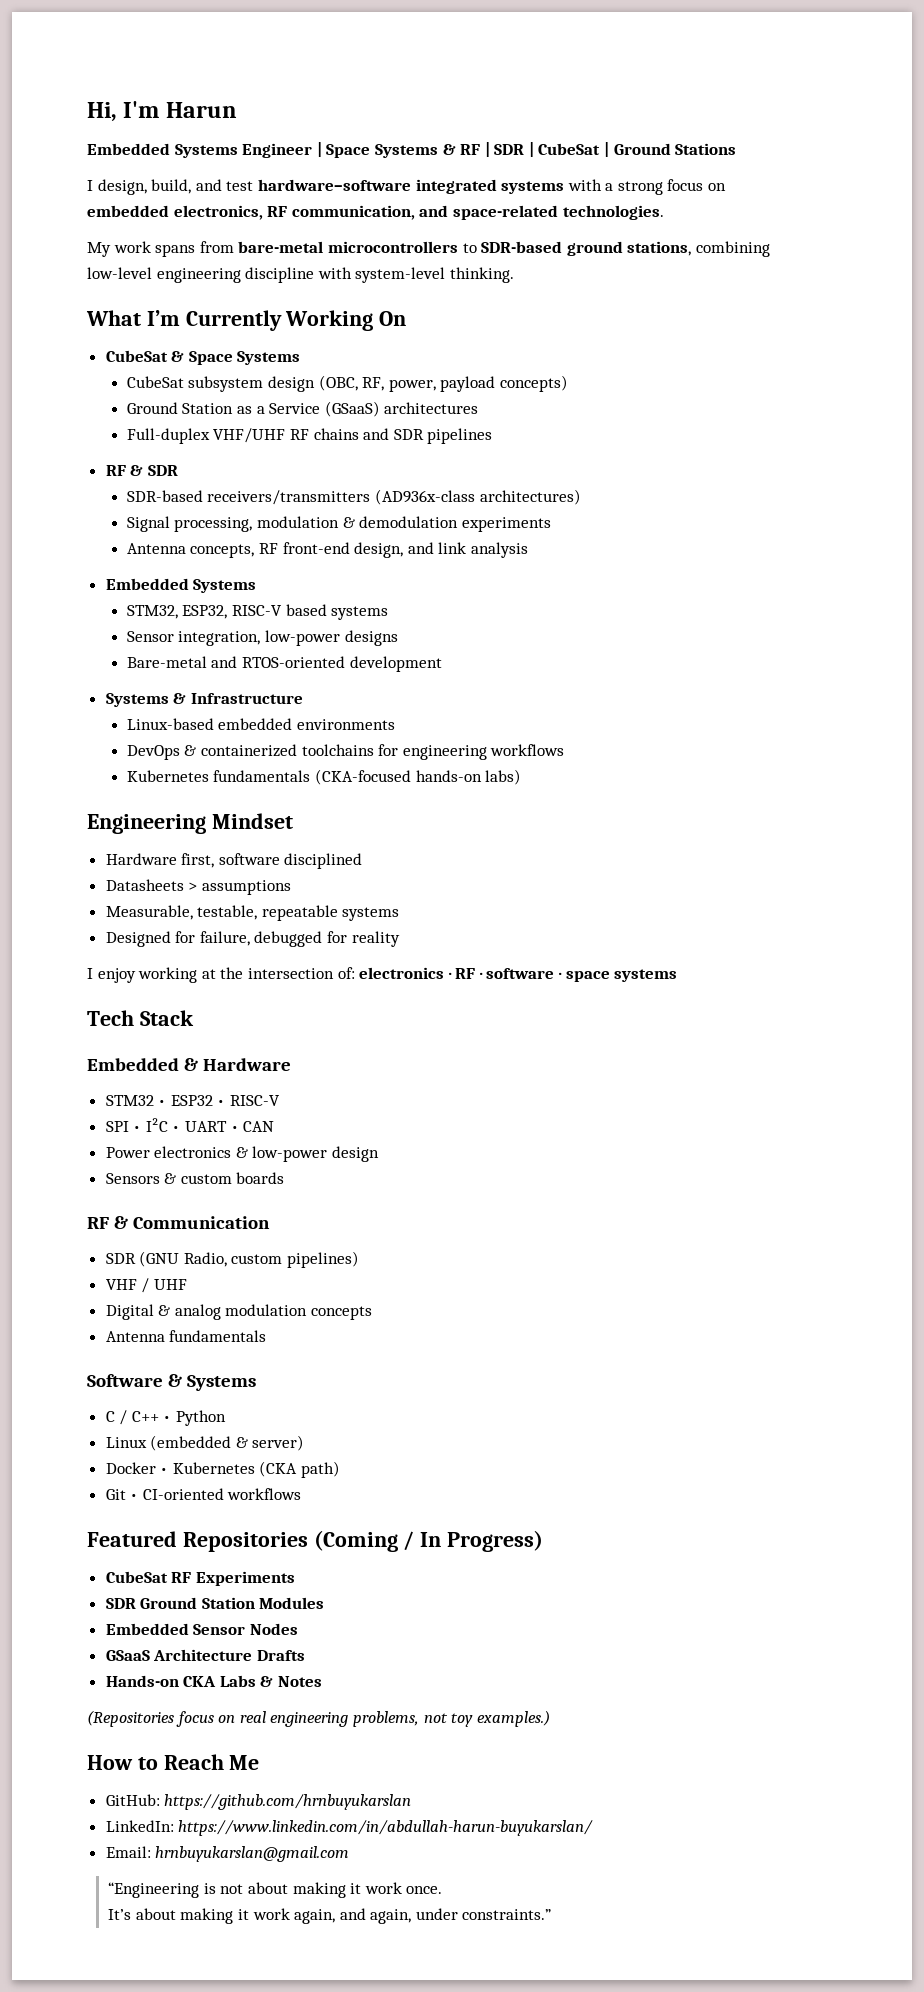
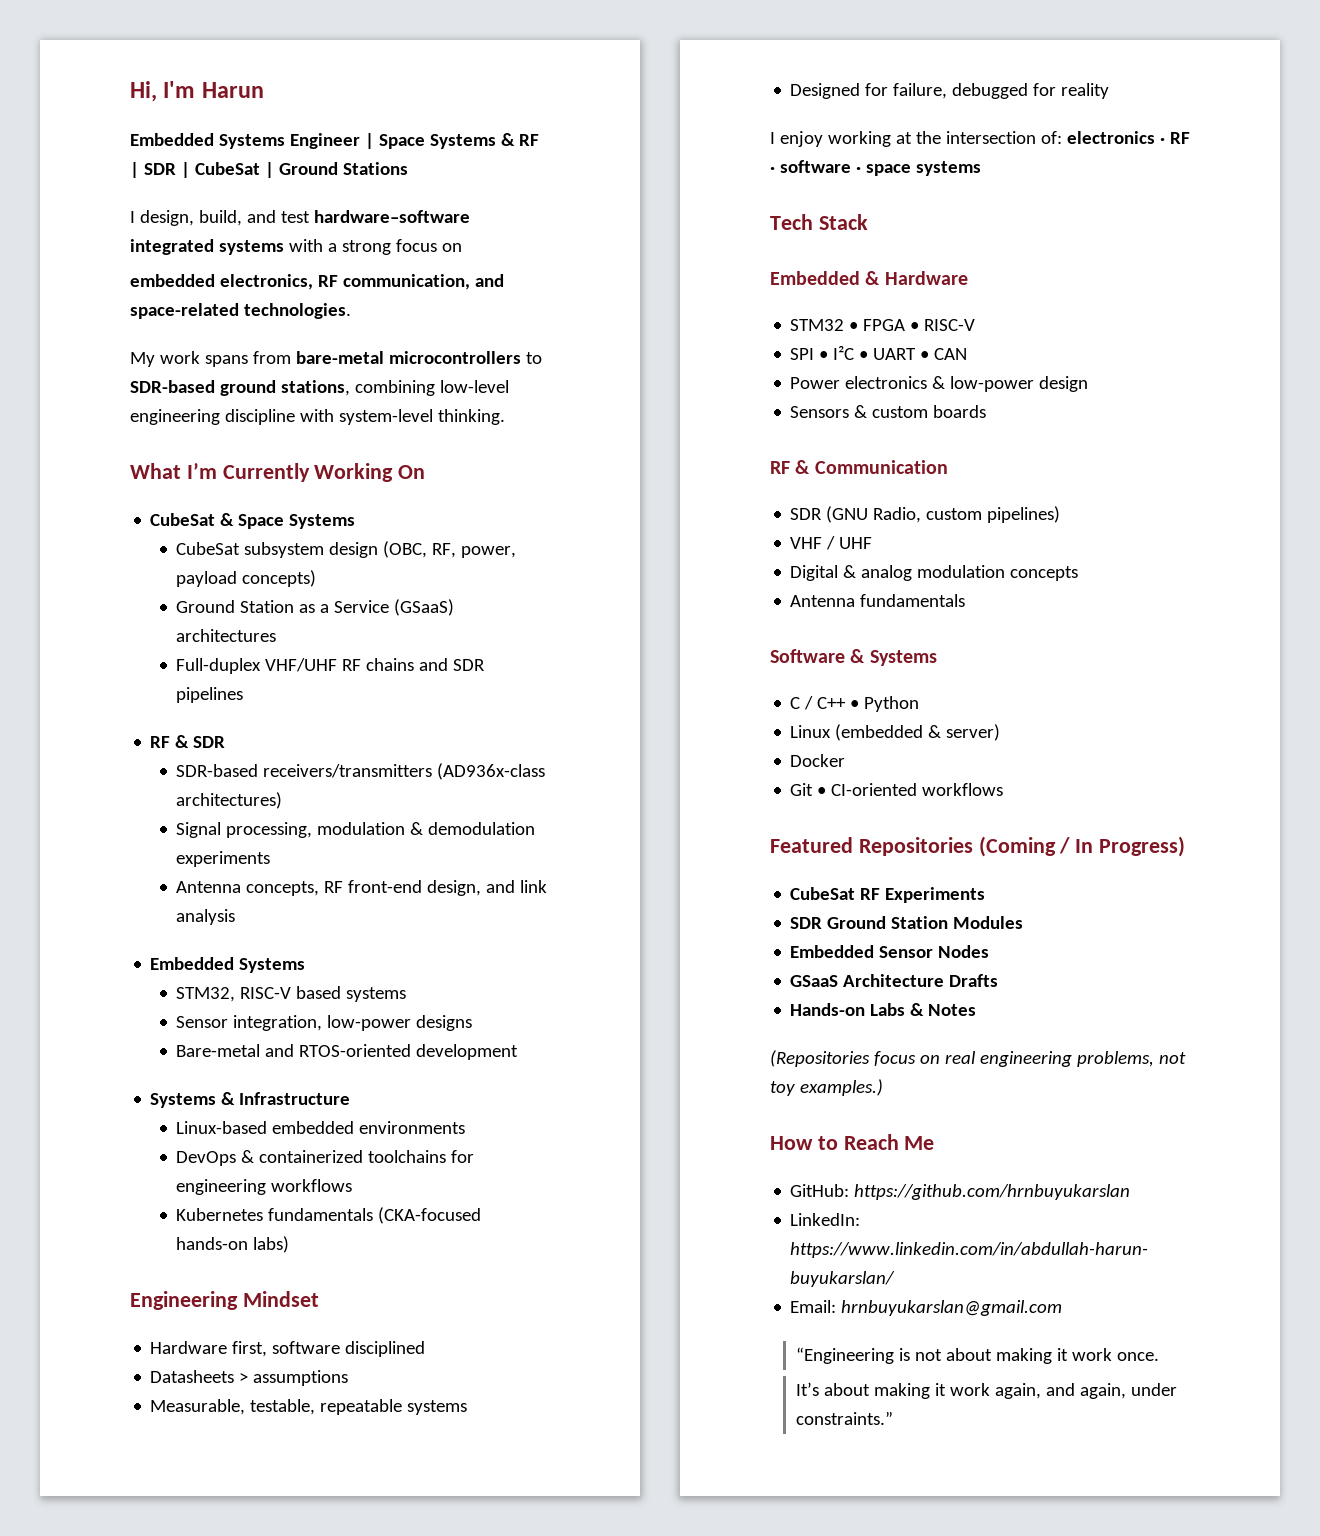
- STM32, ESP32, RISC-V based systems
+ STM32, RISC-V based systems
- STM32 • ESP32 • RISC-V
+ STM32 • FPGA • RISC-V
- Docker • Kubernetes (CKA path)
+ Docker
- Hands-on CKA Labs & Notes
+ Hands-on Labs & Notes

